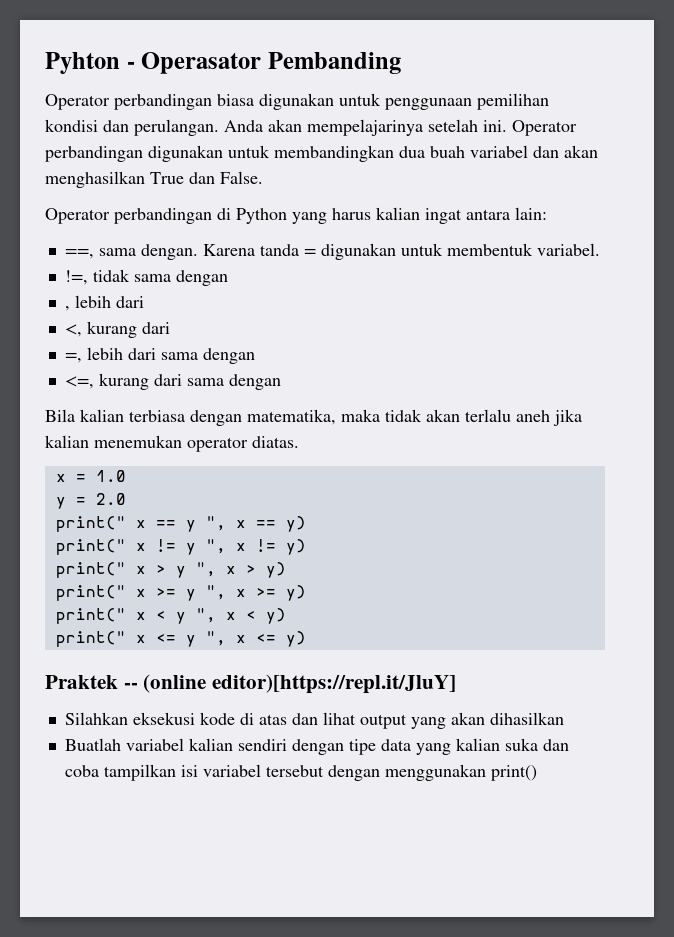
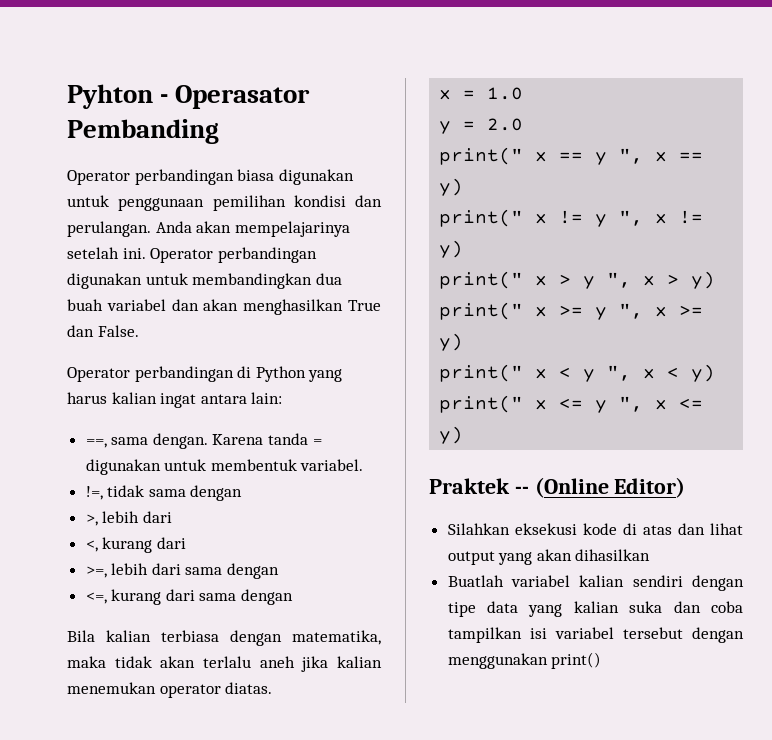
- , lebih dari
+ >, lebih dari
- =, lebih dari sama dengan
+ >=, lebih dari sama dengan
- Praktek -- (online editor)[https://repl.it/JluY]
+ Praktek -- (Online Editor)

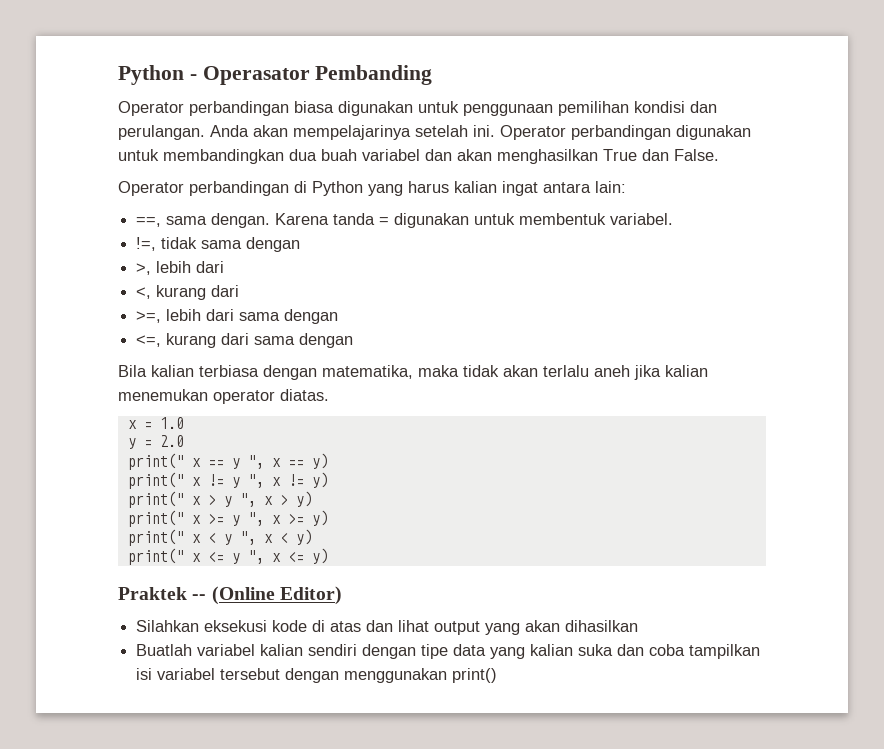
- Pyhton - Operasator Pembanding
+ Python - Operasator Pembanding

